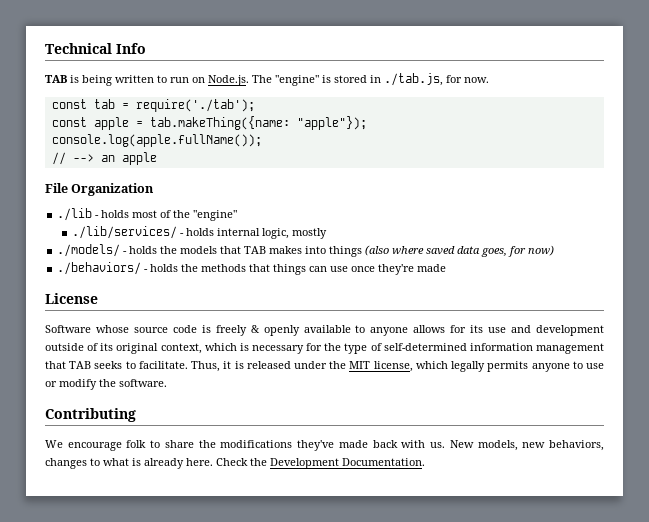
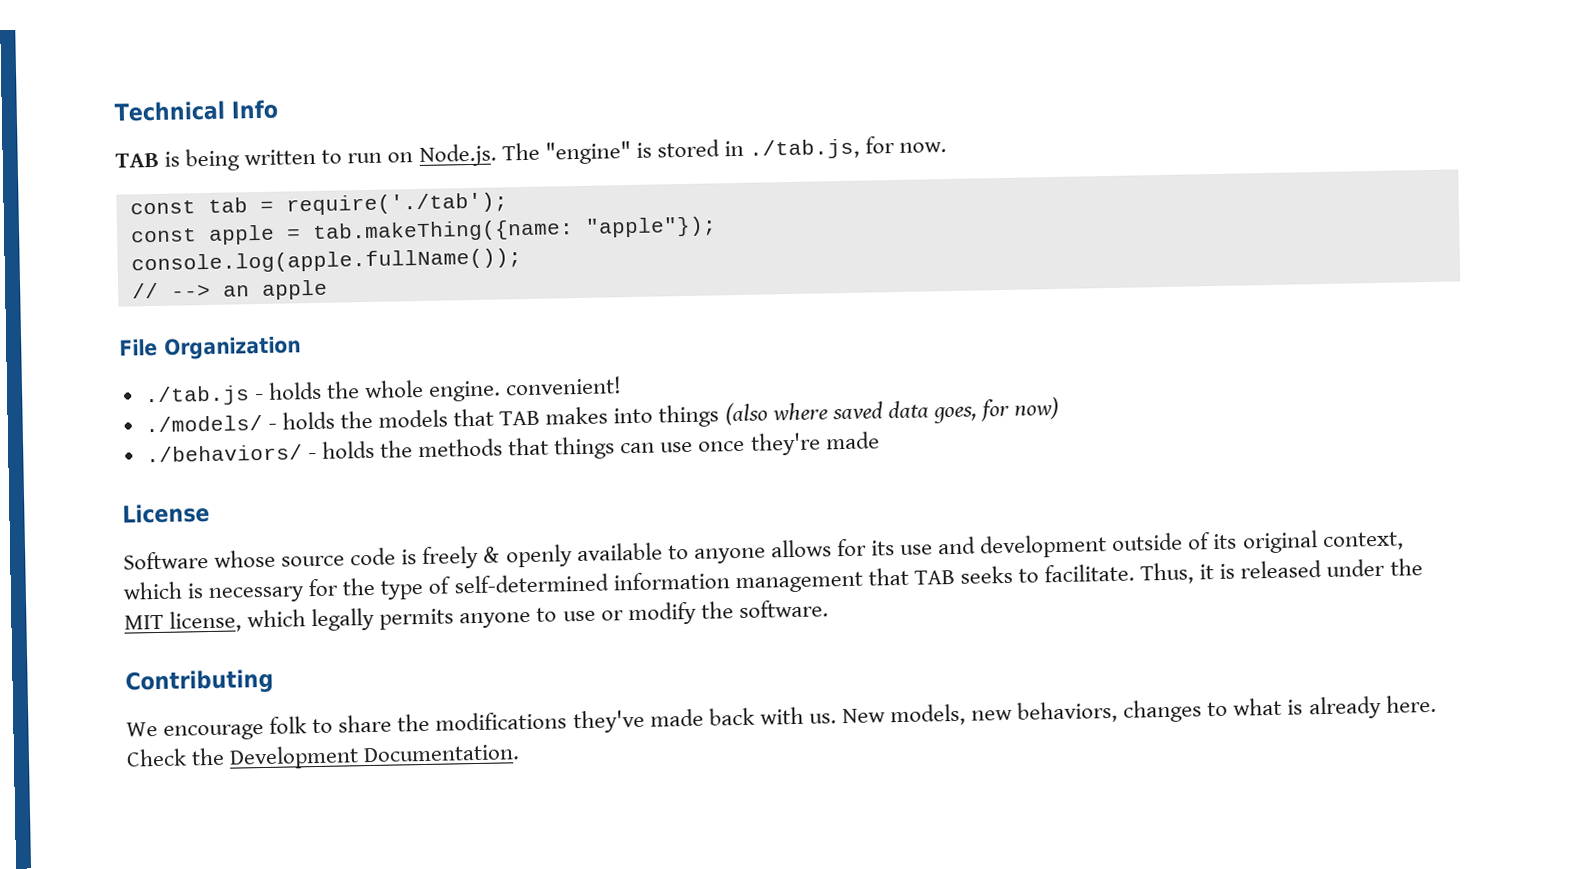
- ./lib - holds most of the "engine"
- ./lib/services/ - holds internal logic, mostly
+ ./tab.js - holds the whole engine. convenient!

